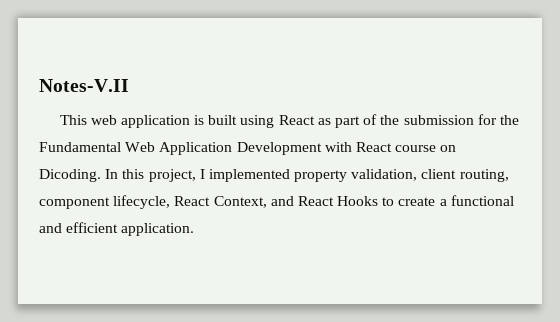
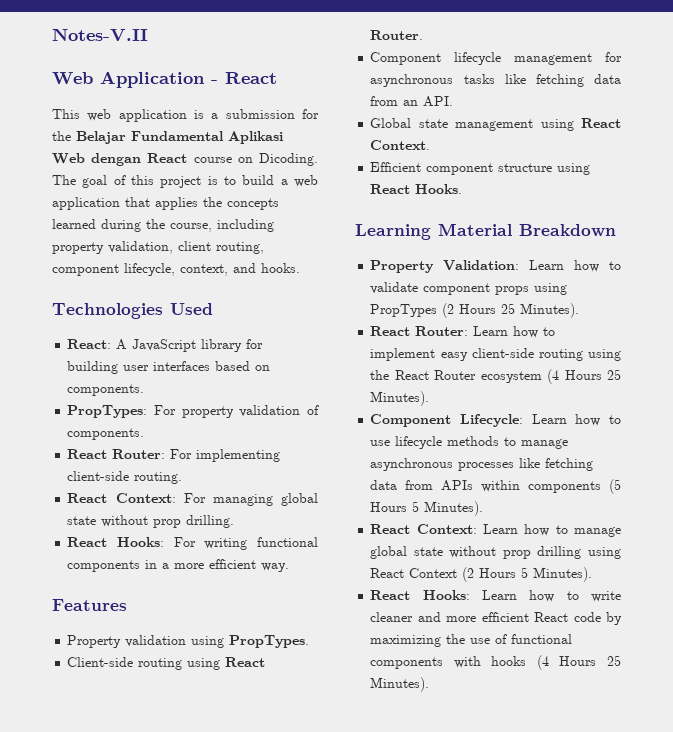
+ Web Application - React
- This web application is built using React as part of the submission for the Fundamental Web Application Development with React course on Dicoding. In this project, I implemented property validation, client routing, component lifecycle, React Context, and React Hooks to create a functional and efficient application.
+ This web application is a submission for the Belajar Fundamental Aplikasi Web dengan React course on Dicoding. The goal of this project is to build a web application that applies the concepts learned during the course, including property validation, client routing, component lifecycle, context, and hooks.
+ Technologies Used
+ React: A JavaScript library for building user interfaces based on components.
+ PropTypes: For property validation of components.
+ React Router: For implementing client-side routing.
+ React Context: For managing global state without prop drilling.
+ React Hooks: For writing functional components in a more efficient way.
+ Features
+ Property validation using PropTypes.
+ Client-side routing using React Router.
+ Component lifecycle management for asynchronous tasks like fetching data from an API.
+ Global state management using React Context.
+ Efficient component structure using React Hooks.
+ Learning Material Breakdown
+ Property Validation: Learn how to validate component props using PropTypes (2 Hours 25 Minutes).
+ React Router: Learn how to implement easy client-side routing using the React Router ecosystem (4 Hours 25 Minutes).
+ Component Lifecycle: Learn how to use lifecycle methods to manage asynchronous processes like fetching data from APIs within components (5 Hours 5 Minutes).
+ React Context: Learn how to manage global state without prop drilling using React Context (2 Hours 5 Minutes).
+ React Hooks: Learn how to write cleaner and more efficient React code by maximizing the use of functional components with hooks (4 Hours 25 Minutes).

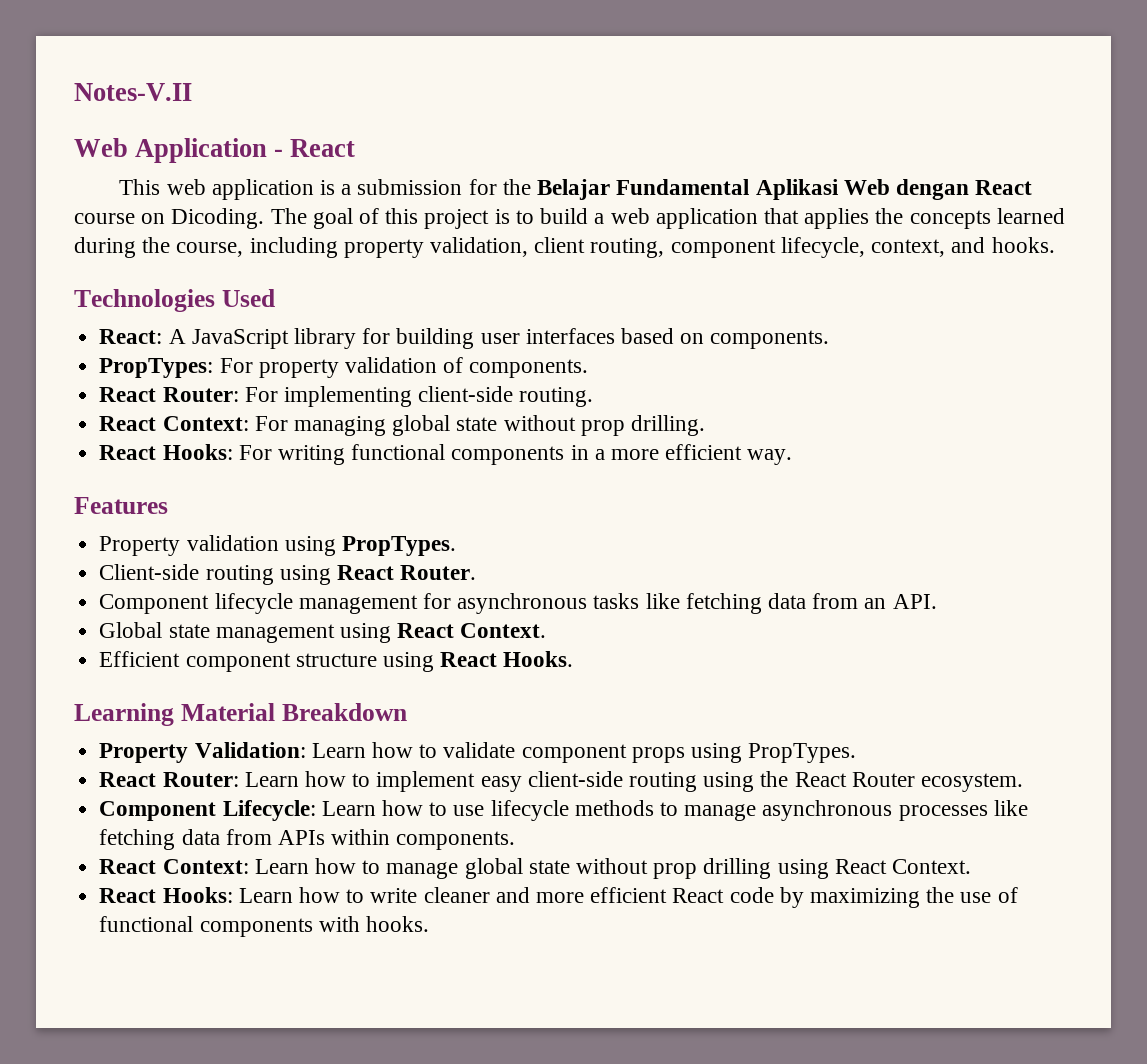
- Property Validation: Learn how to validate component props using PropTypes (2 Hours 25 Minutes).
+ Property Validation: Learn how to validate component props using PropTypes.
- React Router: Learn how to implement easy client-side routing using the React Router ecosystem (4 Hours 25 Minutes).
+ React Router: Learn how to implement easy client-side routing using the React Router ecosystem.
- Component Lifecycle: Learn how to use lifecycle methods to manage asynchronous processes like fetching data from APIs within components (5 Hours 5 Minutes).
+ Component Lifecycle: Learn how to use lifecycle methods to manage asynchronous processes like fetching data from APIs within components.
- React Context: Learn how to manage global state without prop drilling using React Context (2 Hours 5 Minutes).
+ React Context: Learn how to manage global state without prop drilling using React Context.
- React Hooks: Learn how to write cleaner and more efficient React code by maximizing the use of functional components with hooks (4 Hours 25 Minutes).
+ React Hooks: Learn how to write cleaner and more efficient React code by maximizing the use of functional components with hooks.

